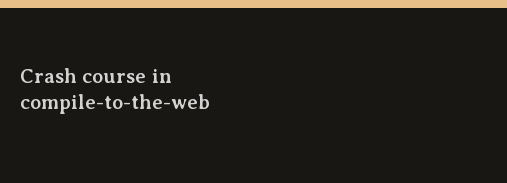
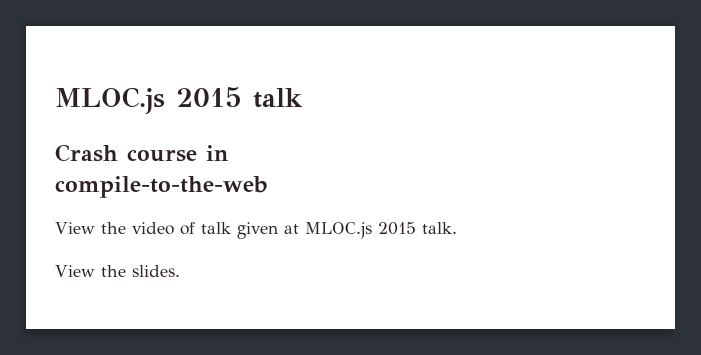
+ MLOC.js 2015 talk
+ View the video of talk given at MLOC.js 2015 talk.
+ View the slides.

